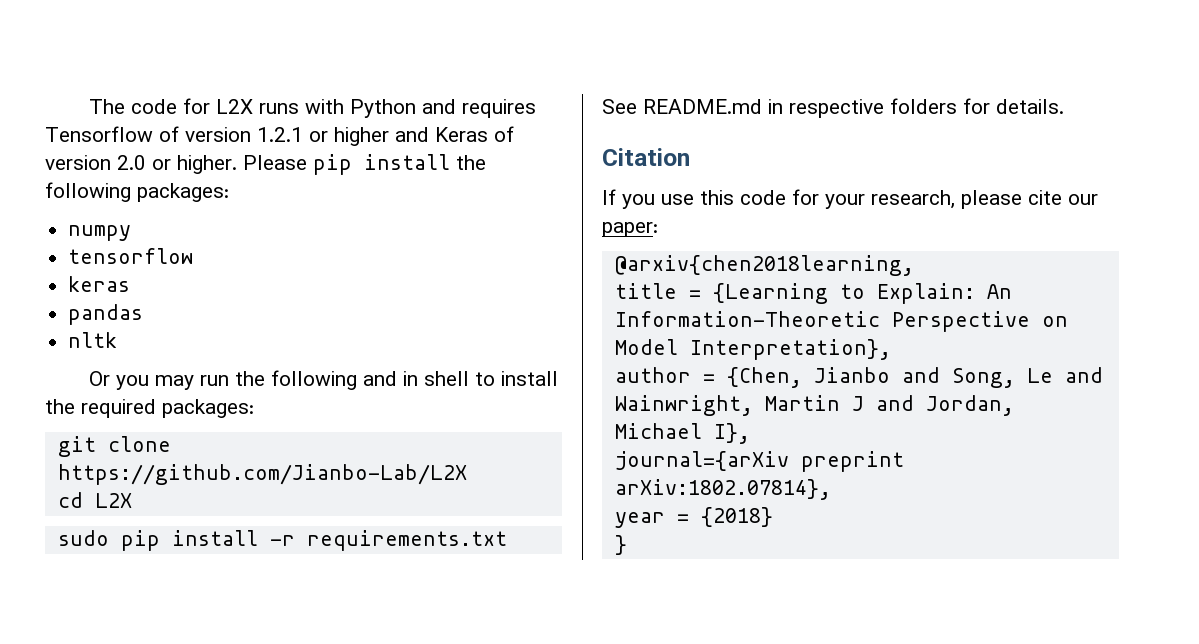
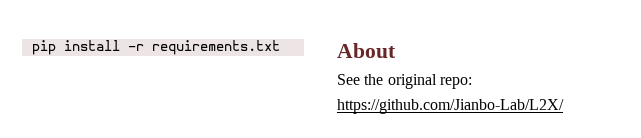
- The code for L2X runs with Python and requires Tensorflow of version 1.2.1 or higher and Keras of version 2.0 or higher. Please pip install the following packages:
- numpy
- tensorflow
- keras
- pandas
- nltk
- Or you may run the following and in shell to install the required packages:
- git clone https://github.com/Jianbo-Lab/L2X
- cd L2X
- sudo pip install -r requirements.txt
+ pip install -r requirements.txt
+ About
- See README.md in respective folders for details.
- Citation
- If you use this code for your research, please cite our paper:
- @arxiv{chen2018learning,
- title = {Learning to Explain: An Information-Theoretic Perspective on Model Interpretation},
- author = {Chen, Jianbo and Song, Le and Wainwright, Martin J and Jordan, Michael I},
- journal={arXiv preprint arXiv:1802.07814},
- year = {2018}
- }
+ See the original repo:
+ https://github.com/Jianbo-Lab/L2X/

